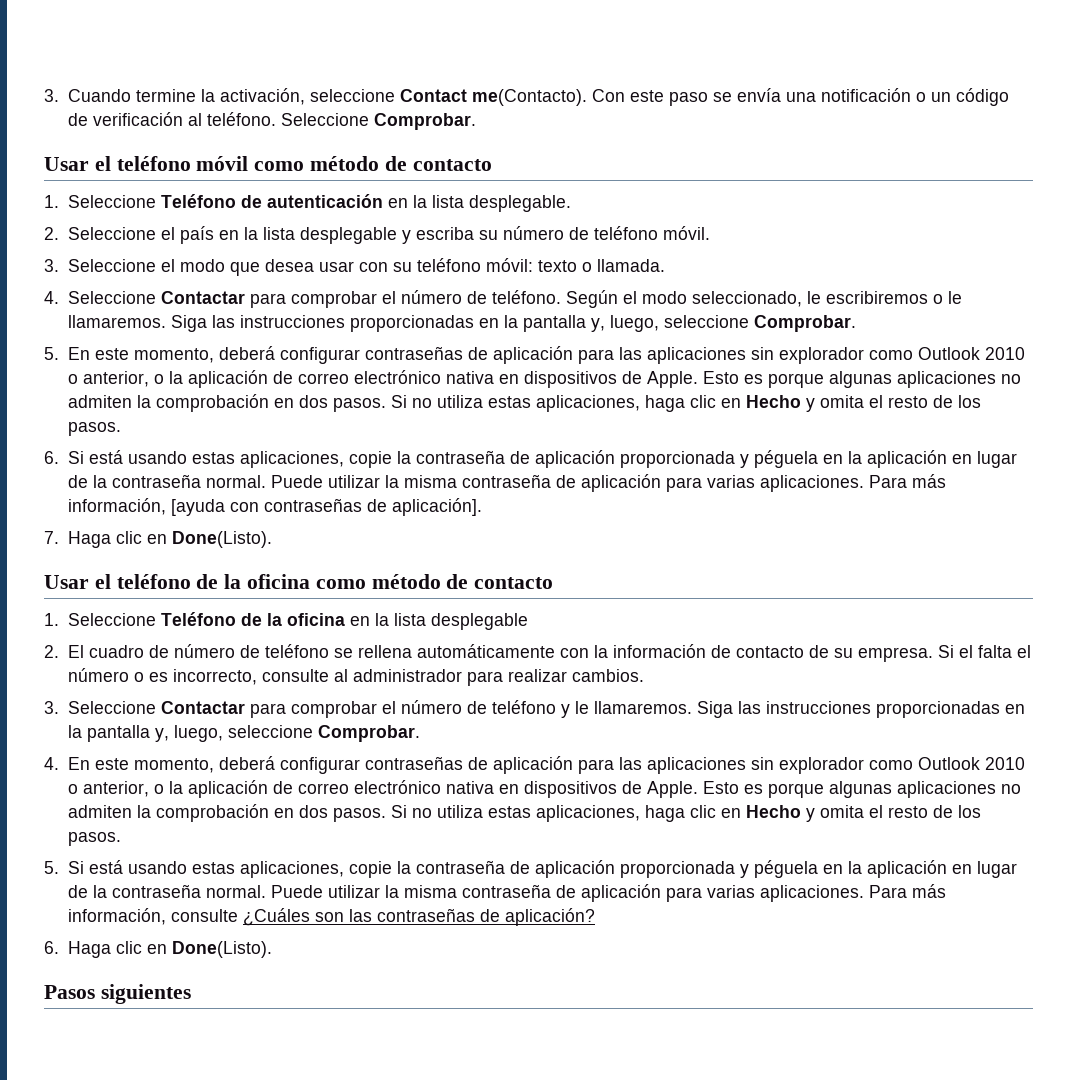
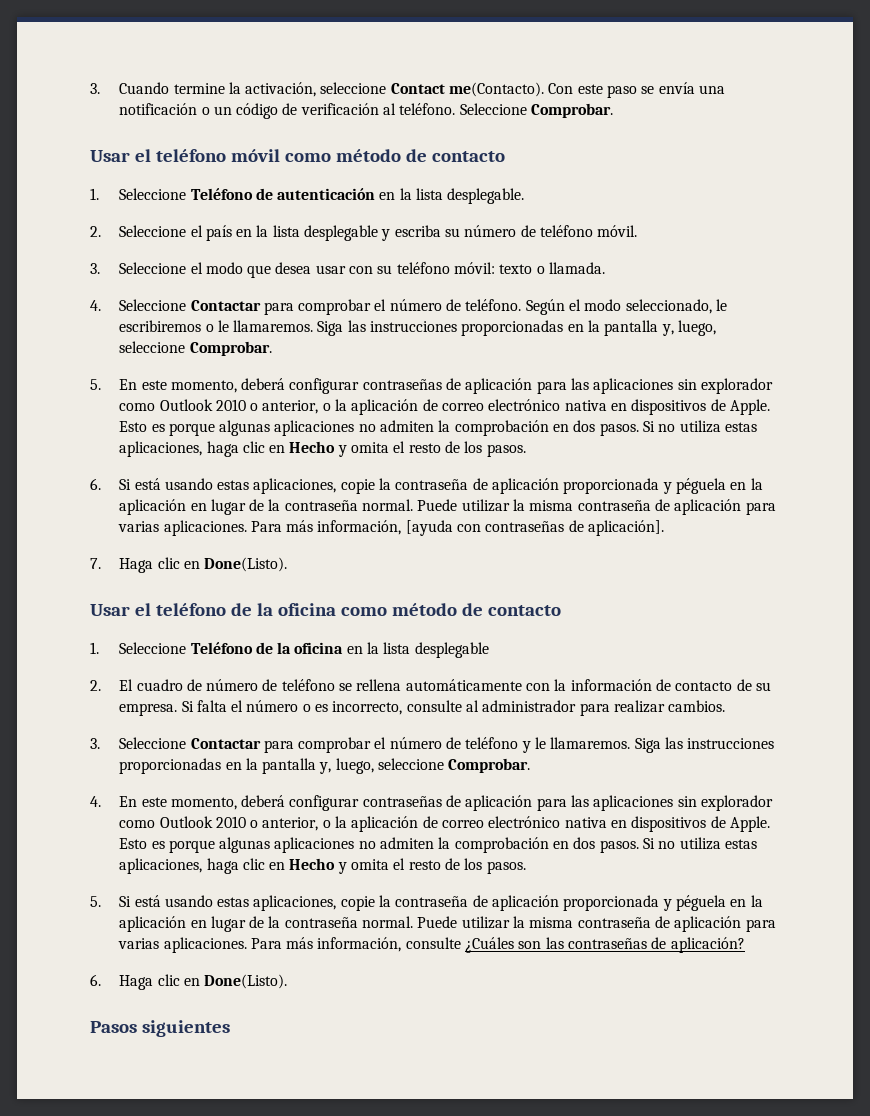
- Si el falta el número o es incorrecto, consulte al administrador para realizar cambios.
+ Si falta el número o es incorrecto, consulte al administrador para realizar cambios.

